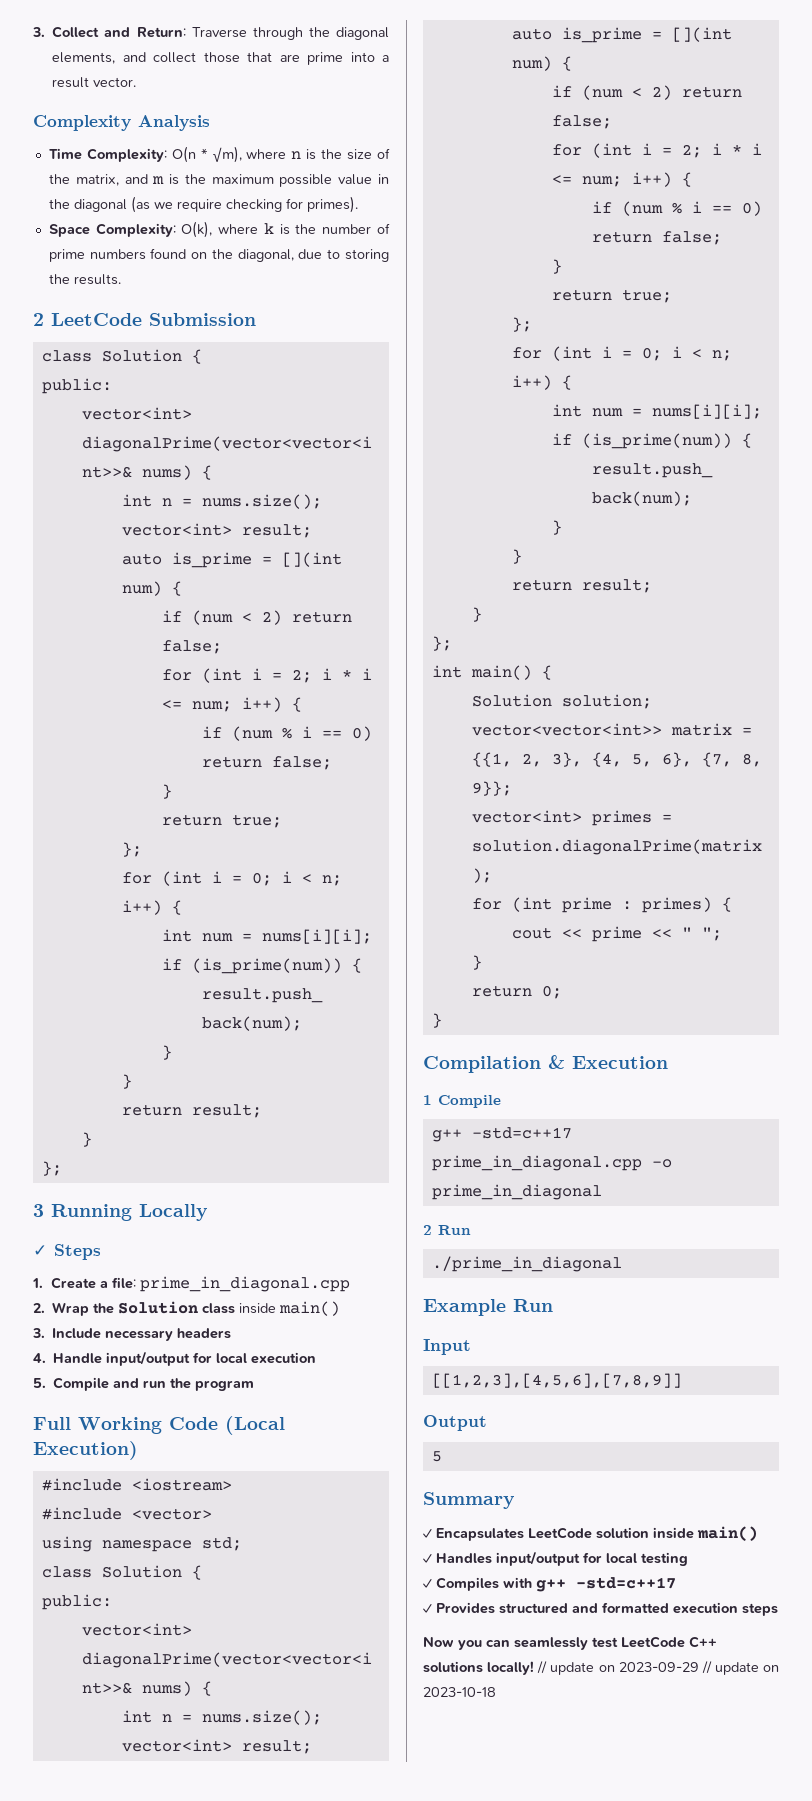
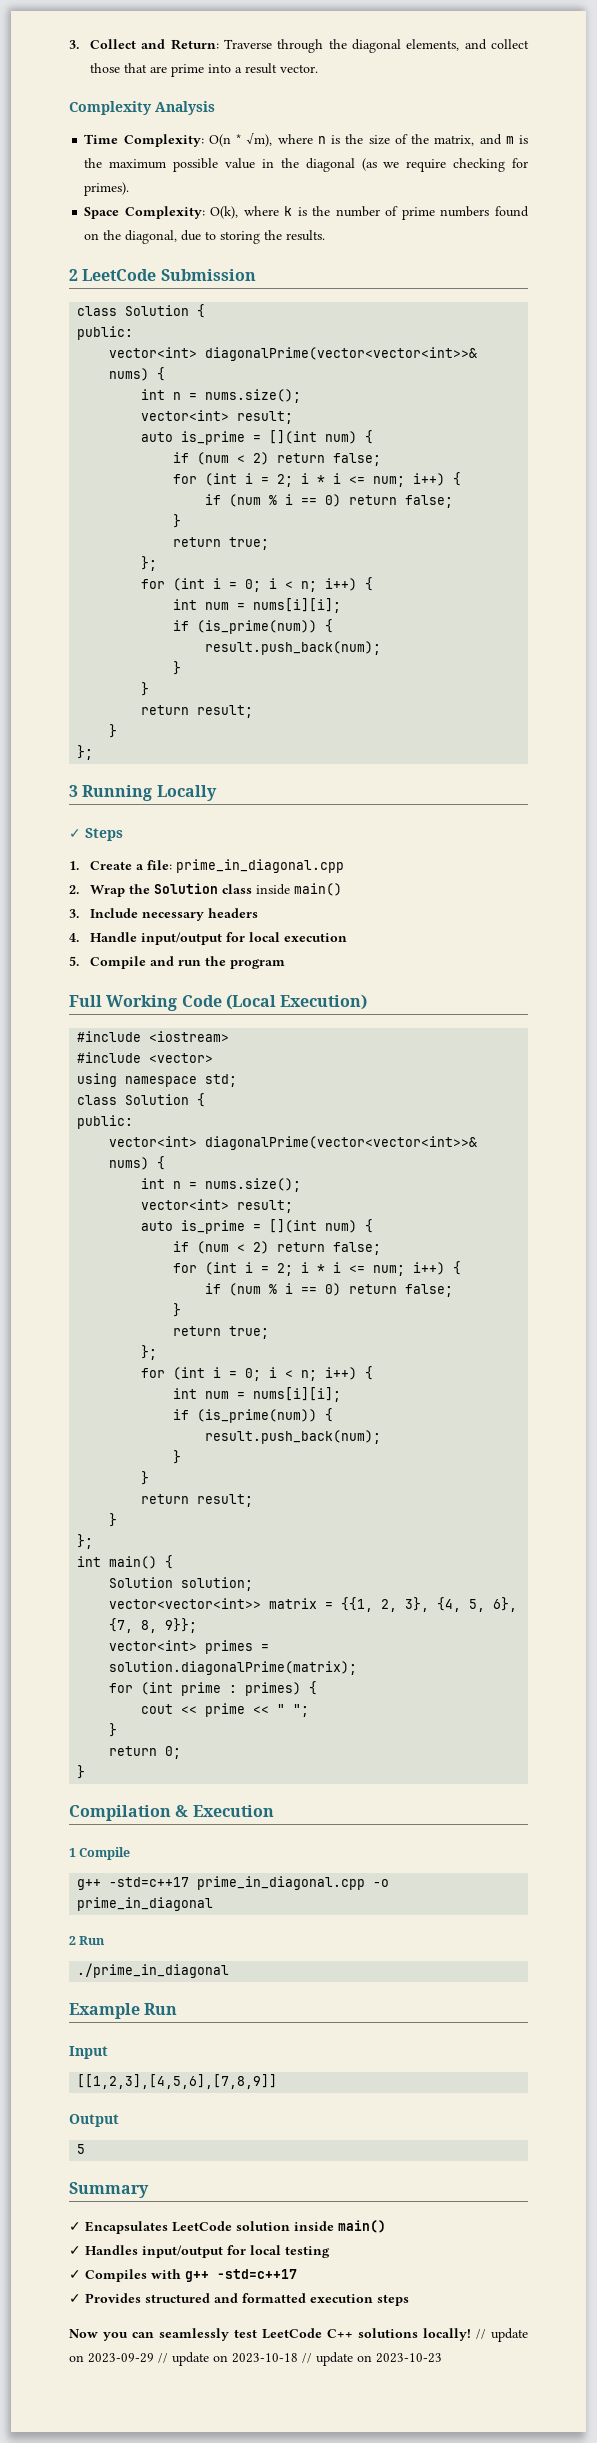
- // update on 2023-09-29 // update on 2023-10-18
+ // update on 2023-09-29 // update on 2023-10-18 // update on 2023-10-23

